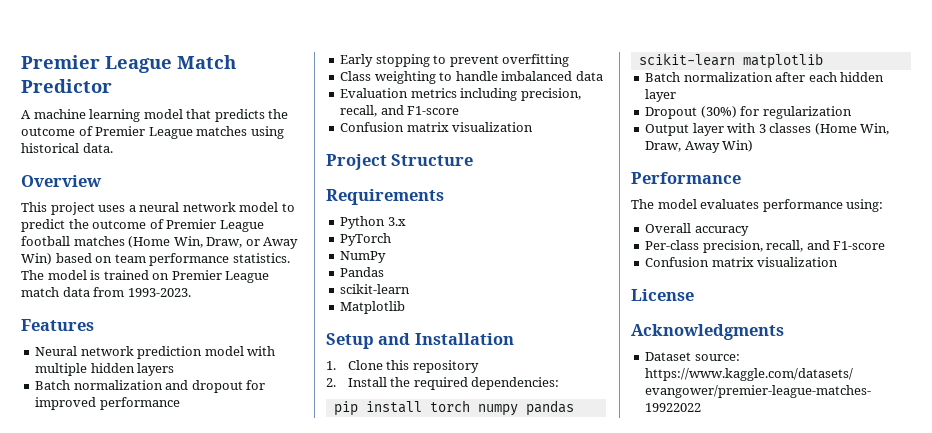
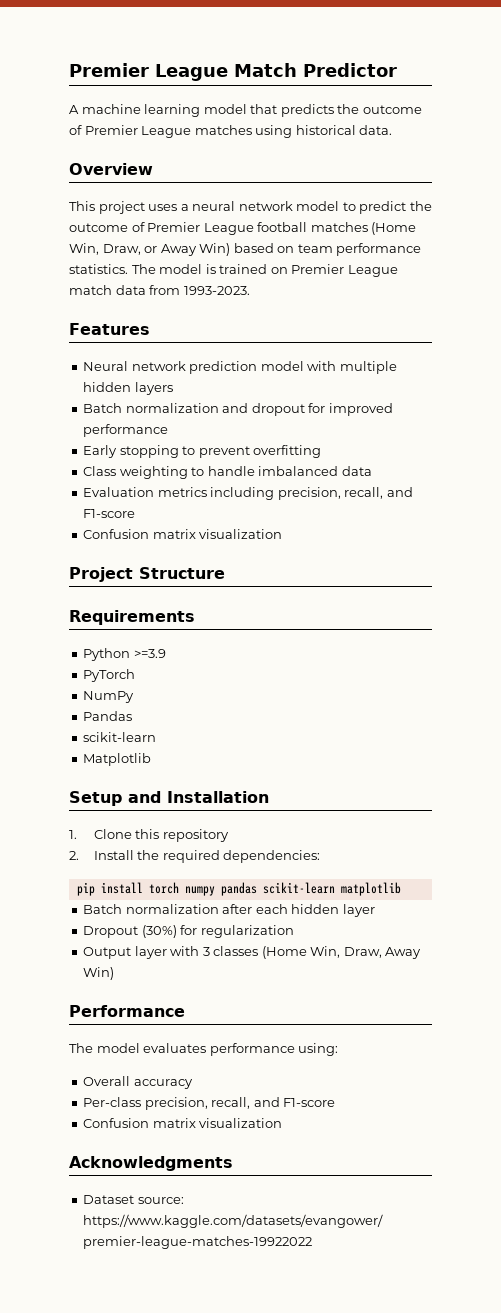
- Python 3.x
+ Python >=3.9
- License

